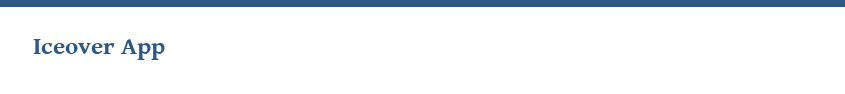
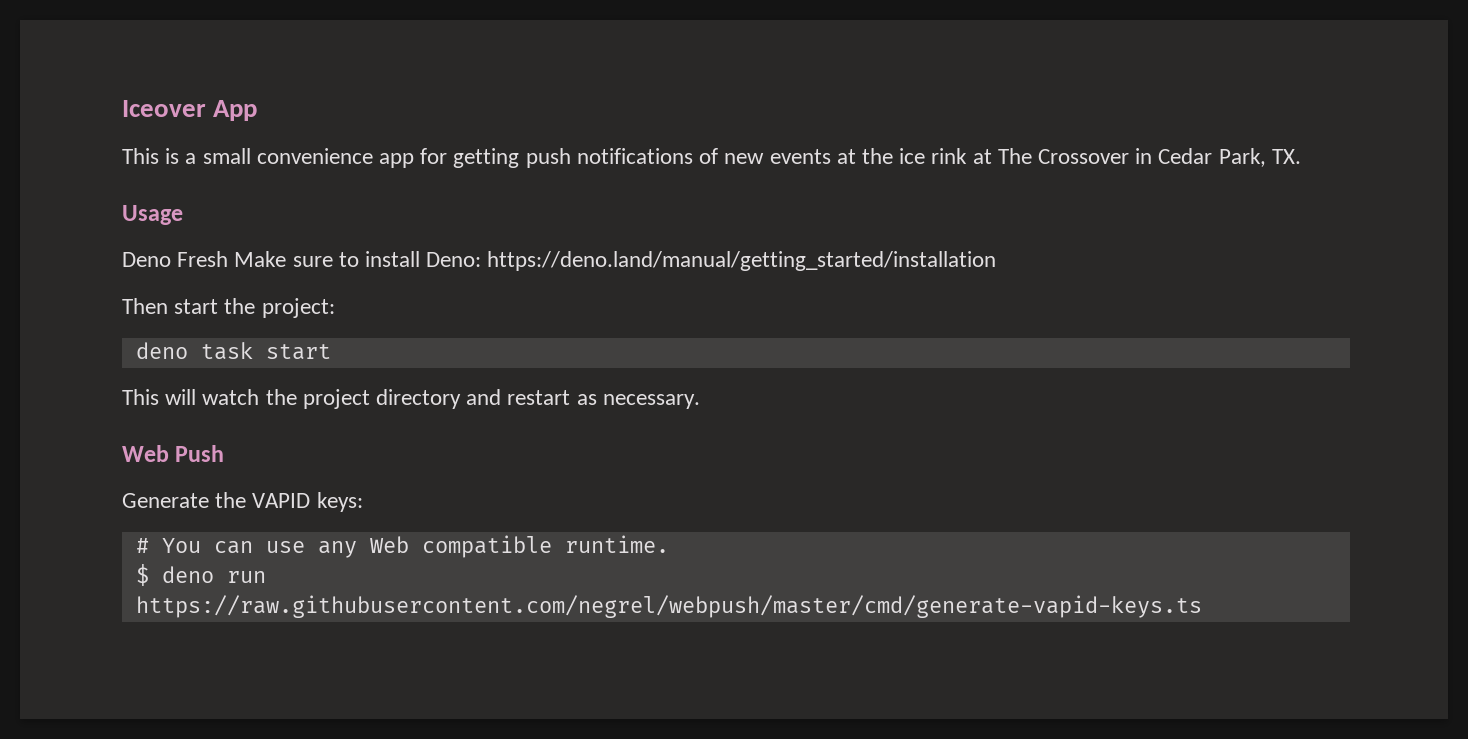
+ This is a small convenience app for getting push notifications of new events at the ice rink at The Crossover in Cedar Park, TX.
+ Usage
+ Deno Fresh Make sure to install Deno: https://deno.land/manual/getting_started/installation
+ Then start the project:
+ deno task start
+ This will watch the project directory and restart as necessary.
+ Web Push
+ Generate the VAPID keys:
+ # You can use any Web compatible runtime.
+ $ deno run https://raw.githubusercontent.com/negrel/webpush/master/cmd/generate-vapid-keys.ts

